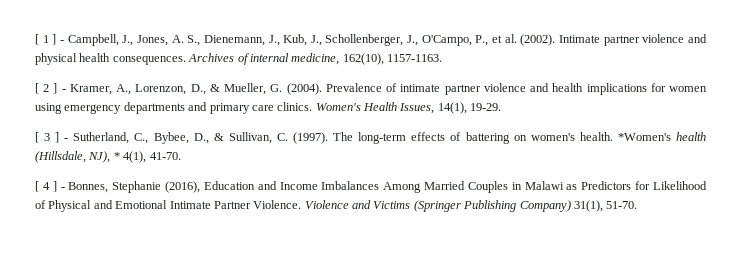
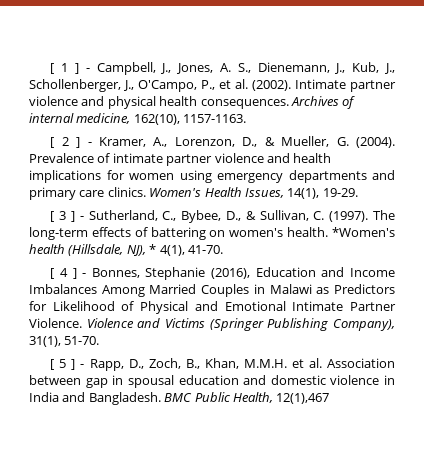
- Violence and Victims (Springer Publishing Company) 31(1), 51-70.
+ Violence and Victims (Springer Publishing Company), 31(1), 51-70.
+ [ 5 ] - Rapp, D., Zoch, B., Khan, M.M.H. et al. Association between gap in spousal education and domestic violence in India and Bangladesh. BMC Public Health, 12(1),467

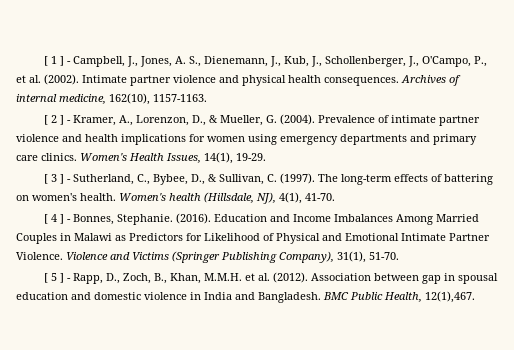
- *Women's health (Hillsdale, NJ), * 4(1), 41-70.
+ Women's health (Hillsdale, NJ), 4(1), 41-70.
- [ 4 ] - Bonnes, Stephanie (2016), Education and Income Imbalances Among Married Couples in Malawi as Predictors for Likelihood of Physical and Emotional Intimate Partner Violence.
+ [ 4 ] - Bonnes, Stephanie. (2016). Education and Income Imbalances Among Married Couples in Malawi as Predictors for Likelihood of Physical and Emotional Intimate Partner Violence.
- [ 5 ] - Rapp, D., Zoch, B., Khan, M.M.H. et al. Association between gap in spousal education and domestic violence in India and Bangladesh.
+ [ 5 ] - Rapp, D., Zoch, B., Khan, M.M.H. et al. (2012). Association between gap in spousal education and domestic violence in India and Bangladesh.
- BMC Public Health, 12(1),467
+ BMC Public Health, 12(1),467.

